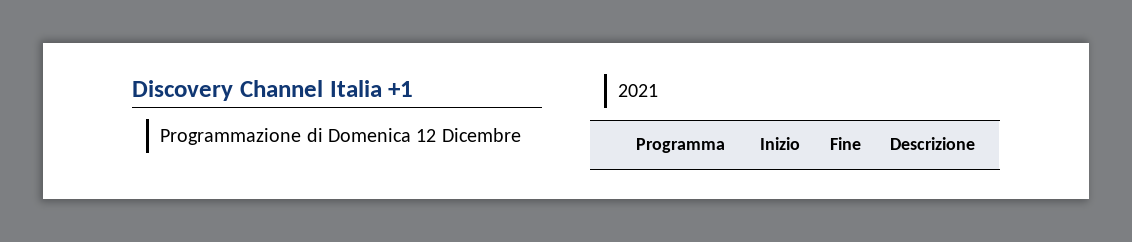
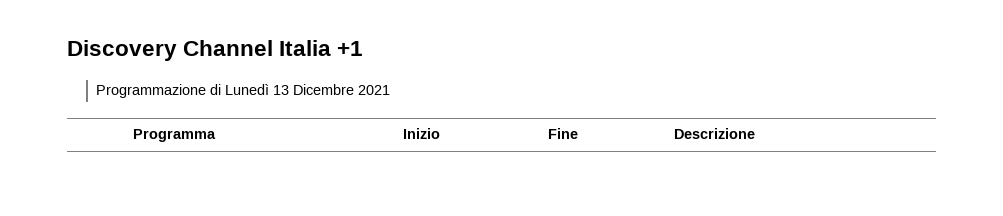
- Programmazione di Domenica 12 Dicembre 2021
+ Programmazione di Lunedì 13 Dicembre 2021

